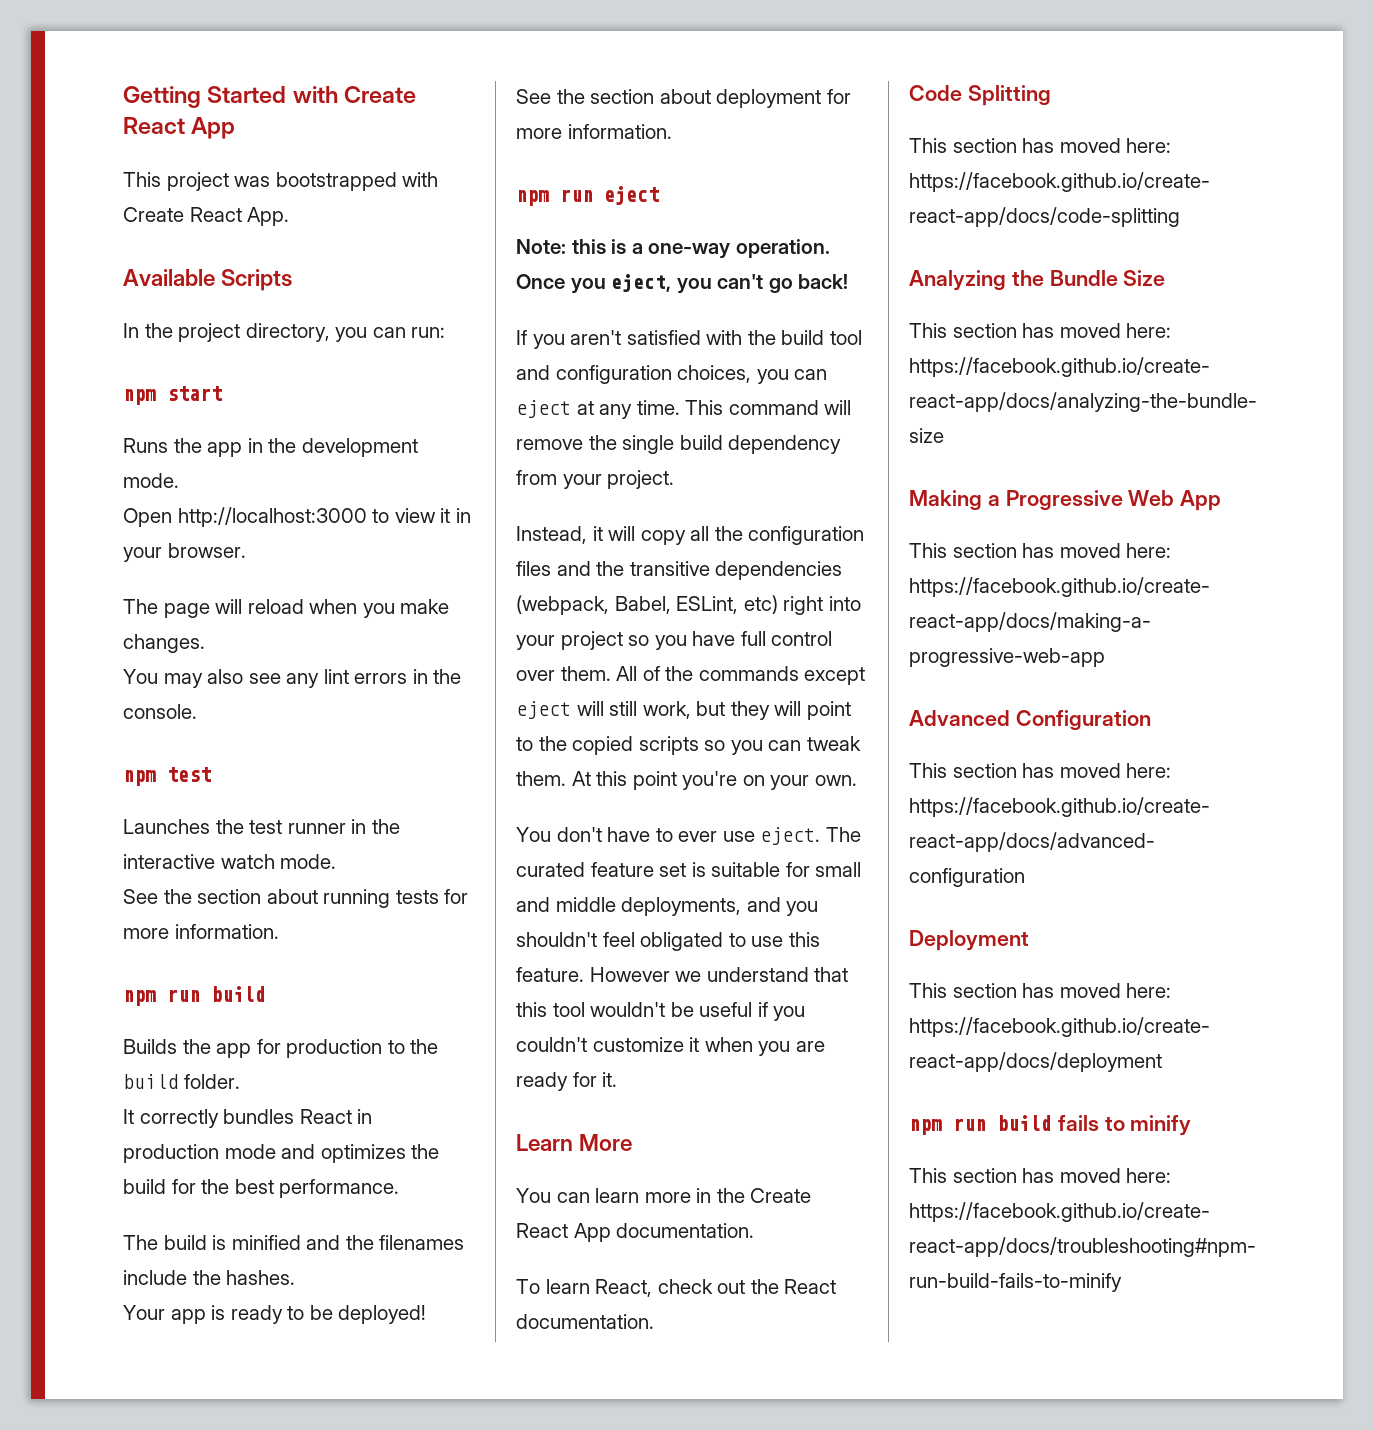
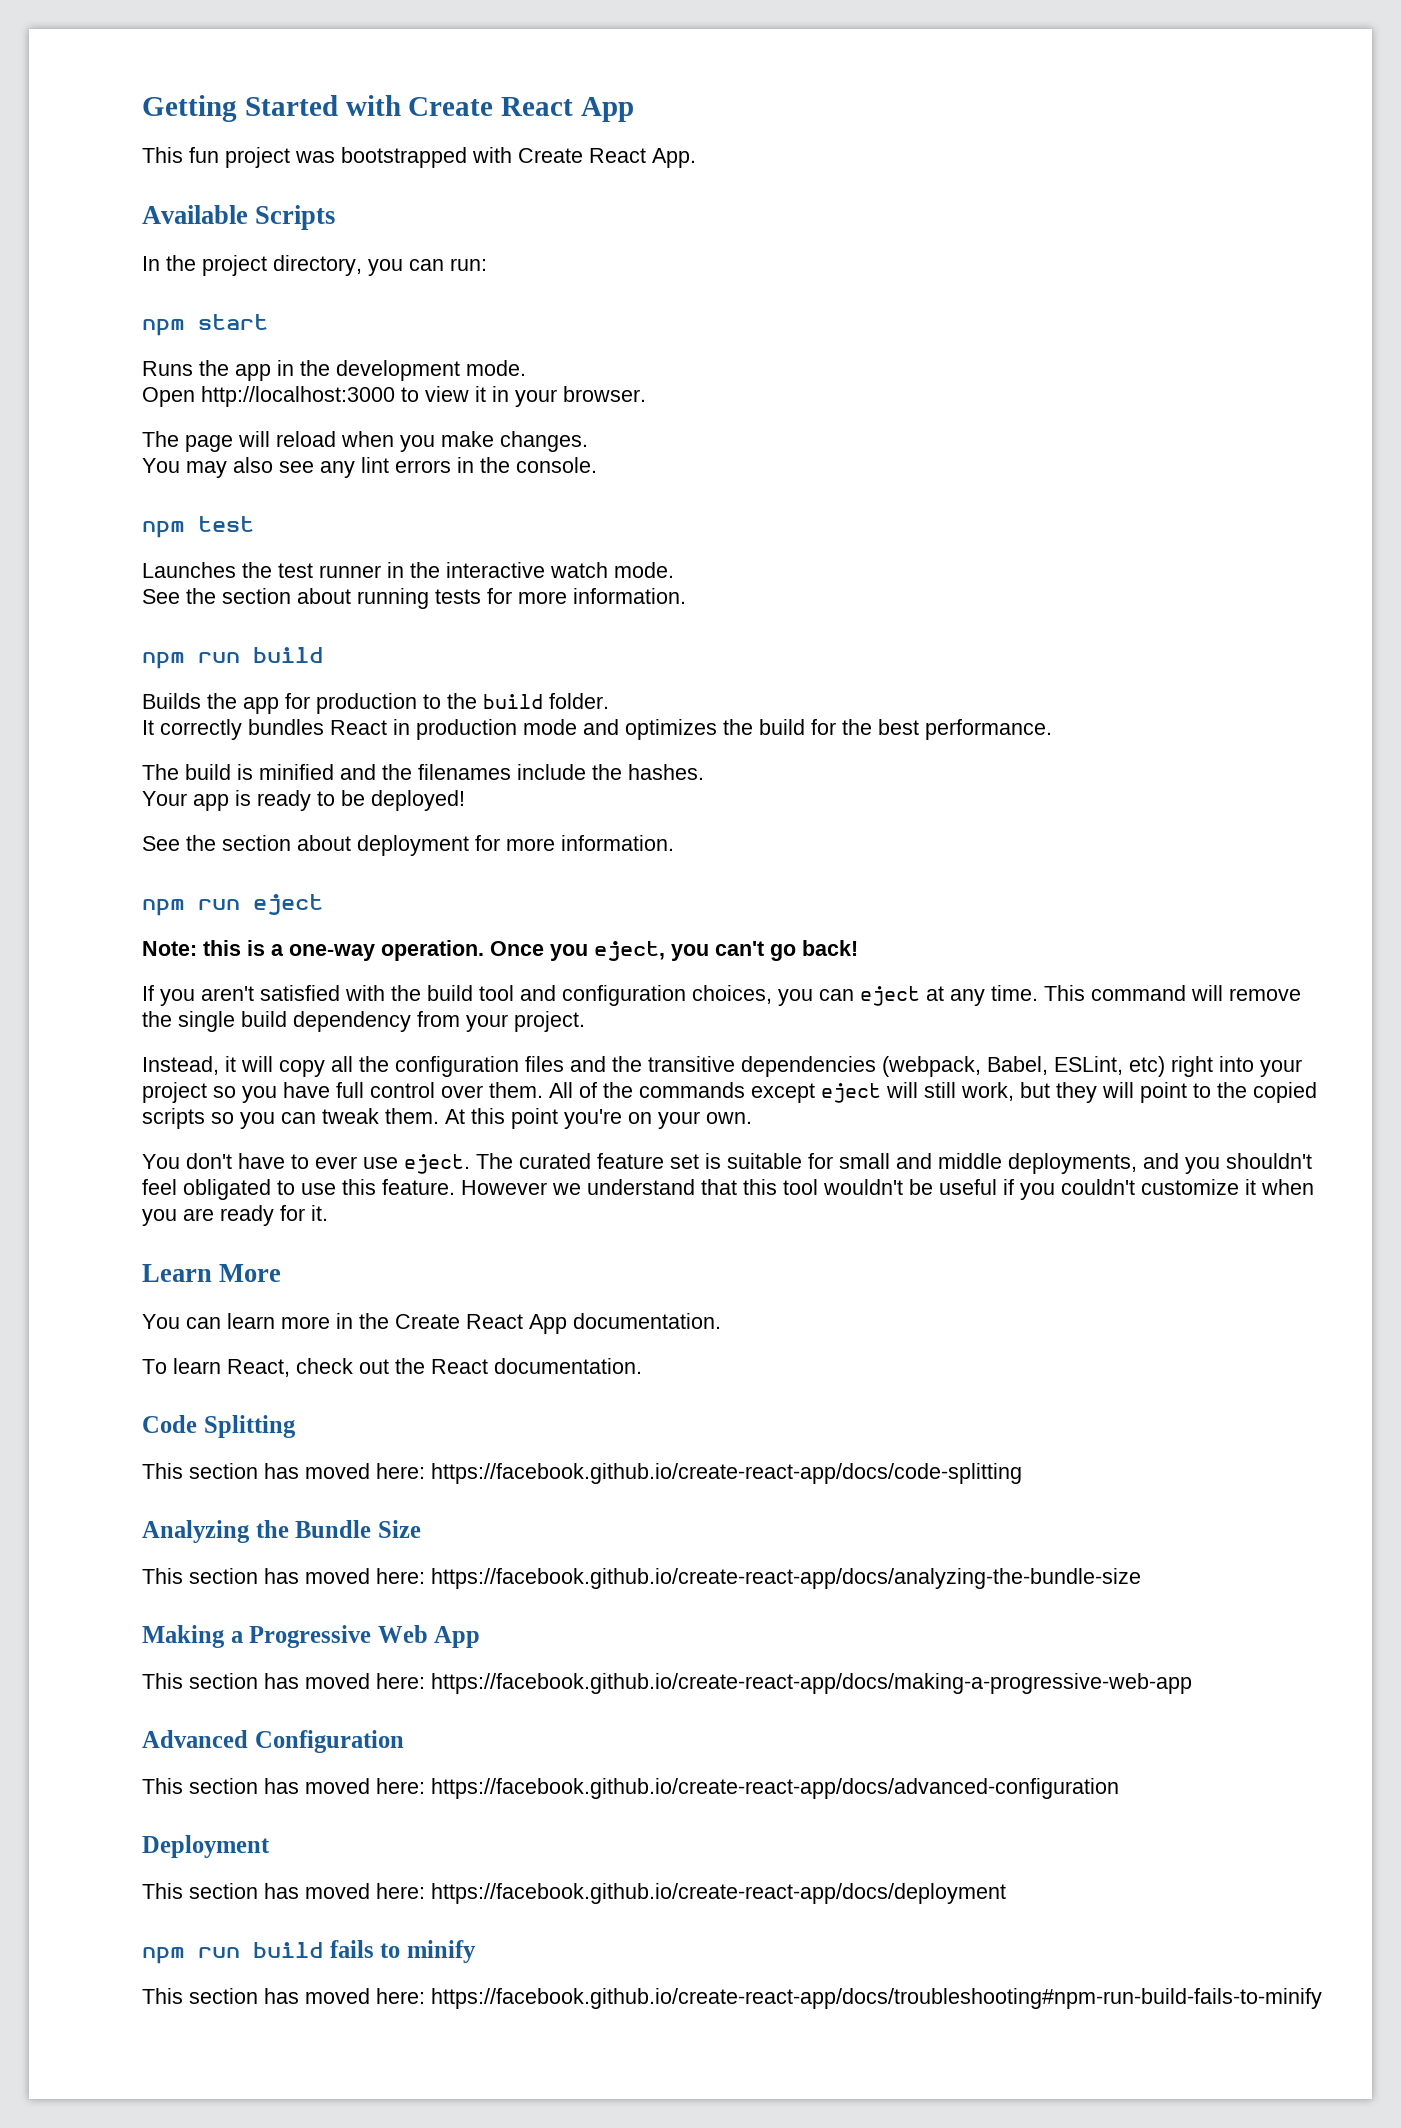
- This project was bootstrapped with Create React App.
+ This fun project was bootstrapped with Create React App.

